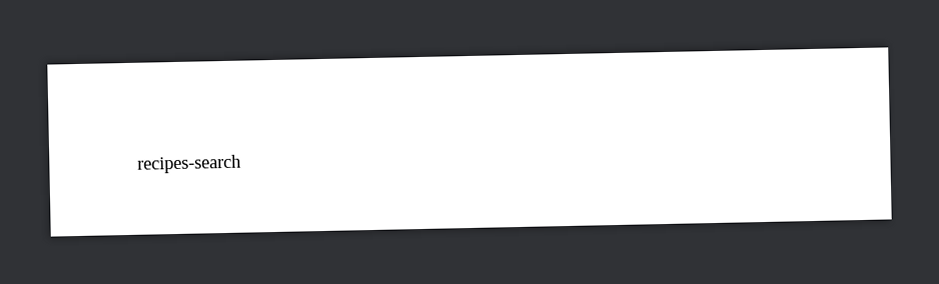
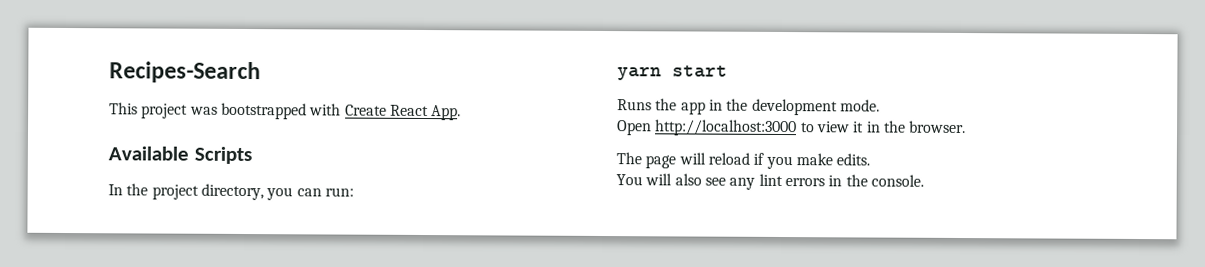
- recipes-search
+ Recipes-Search
+ This project was bootstrapped with Create React App.
+ Available Scripts
+ In the project directory, you can run:
+ yarn start
+ Runs the app in the development mode.
+ Open http://localhost:3000 to view it in the browser.
+ The page will reload if you make edits.
+ You will also see any lint errors in the console.

